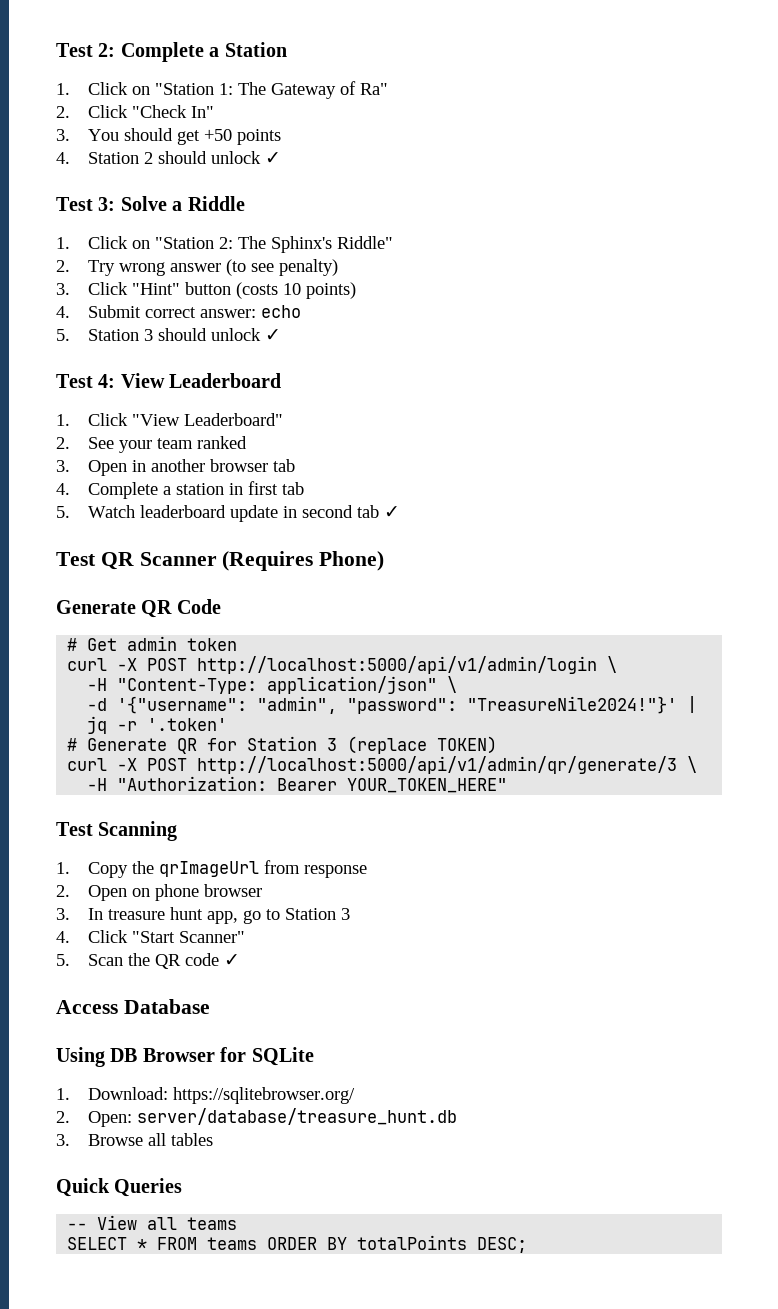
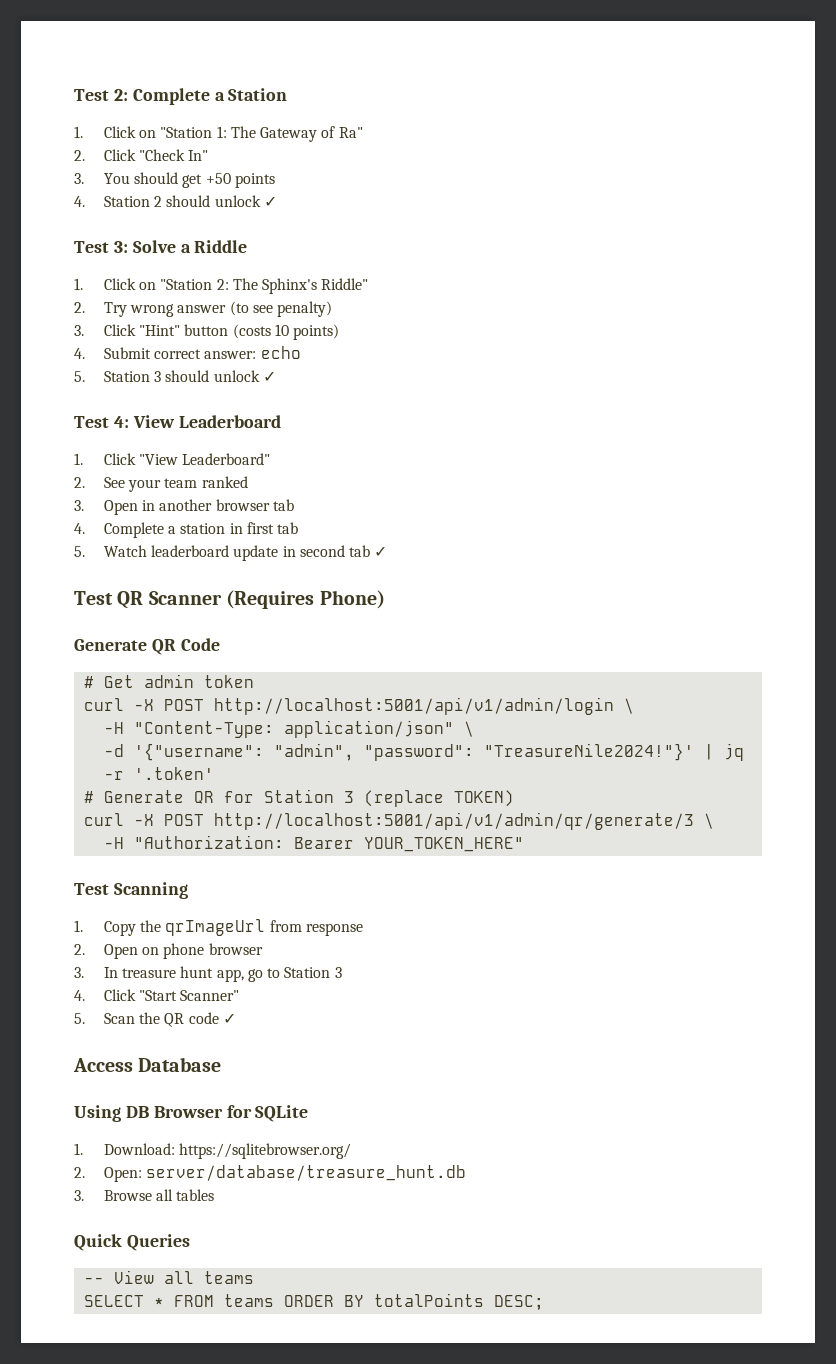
- curl -X POST http://localhost:5000/api/v1/admin/login \
+ curl -X POST http://localhost:5001/api/v1/admin/login \
- curl -X POST http://localhost:5000/api/v1/admin/qr/generate/3 \
+ curl -X POST http://localhost:5001/api/v1/admin/qr/generate/3 \

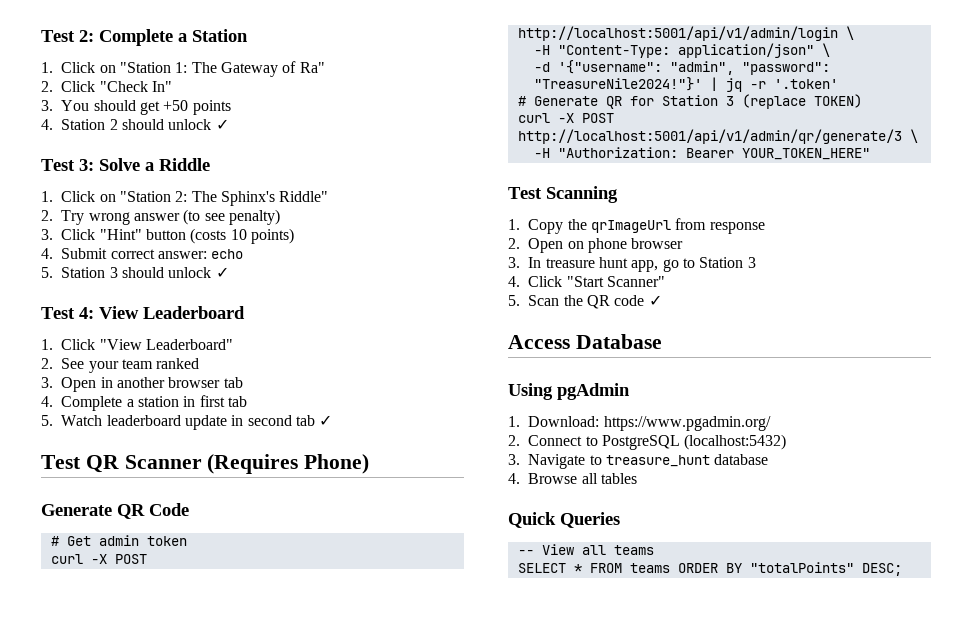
- Using DB Browser for SQLite
+ Using pgAdmin
- 1. Download: https://sqlitebrowser.org/
- 2. Open: server/database/treasure_hunt.db
- 3. Browse all tables
+ 1. Download: https://www.pgadmin.org/
+ 2. Connect to PostgreSQL (localhost:5432)
+ 3. Navigate to treasure_hunt database
+ 4. Browse all tables
- SELECT * FROM teams ORDER BY totalPoints DESC;
+ SELECT * FROM teams ORDER BY "totalPoints" DESC;

